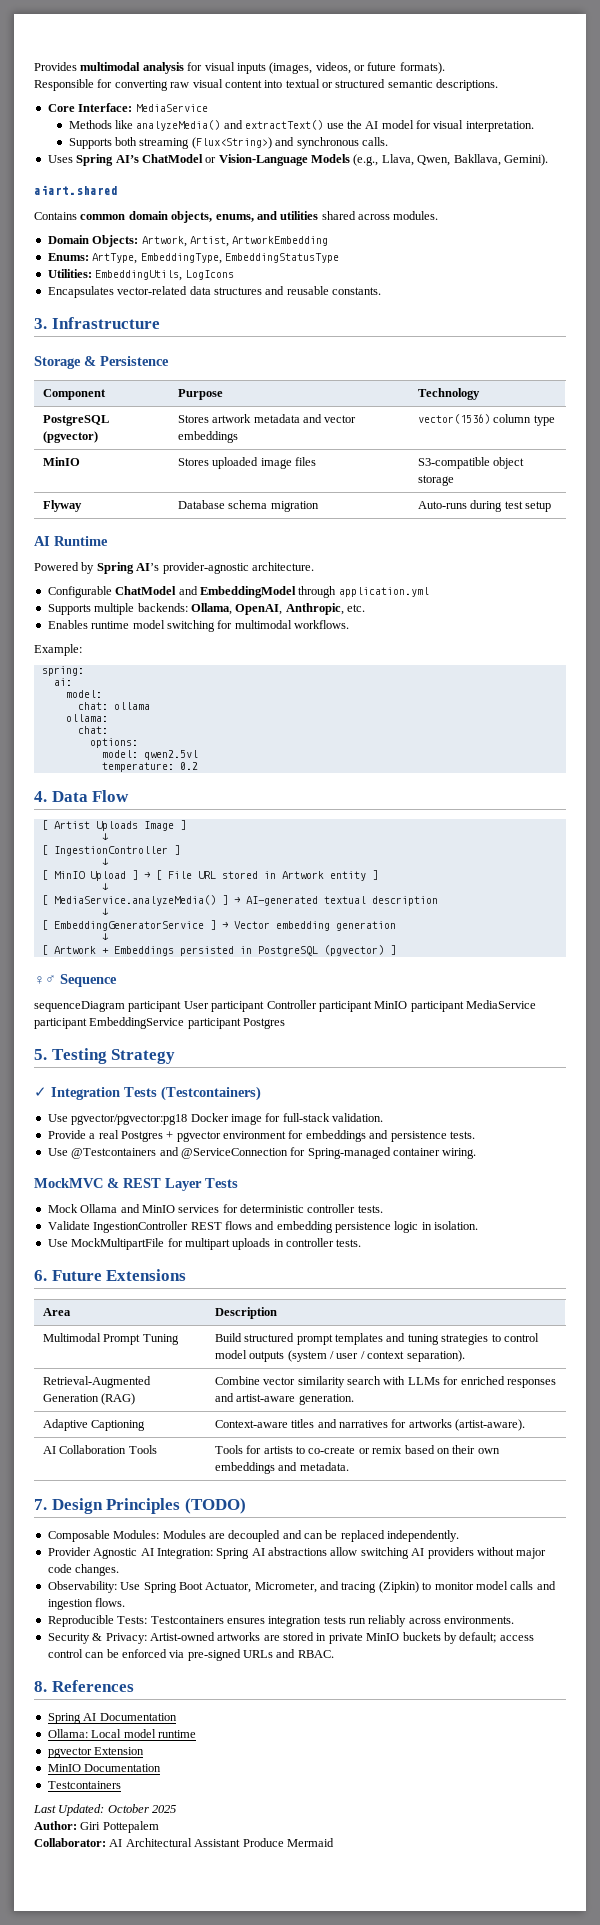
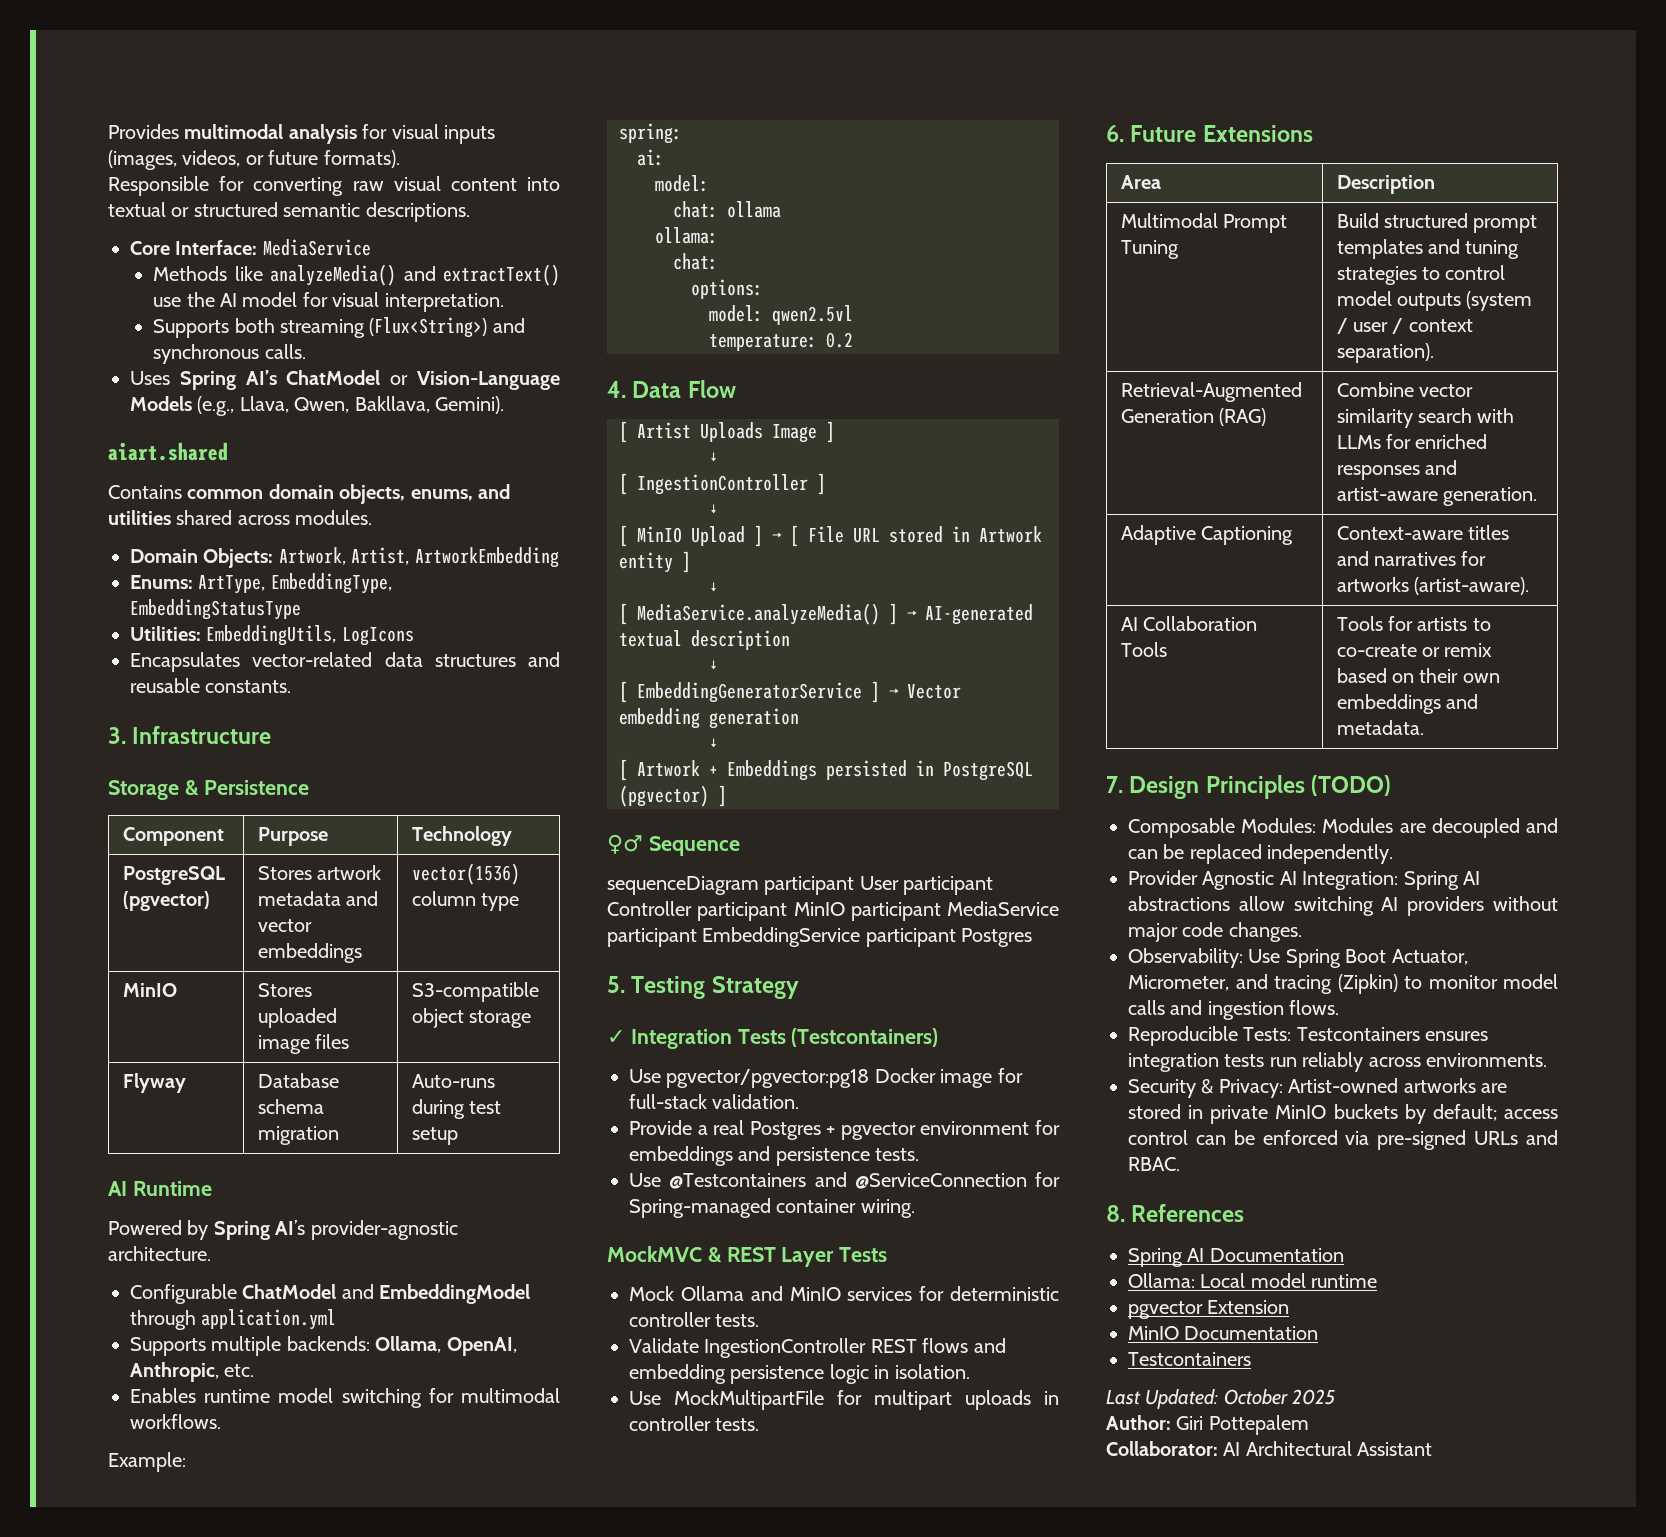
- Collaborator: AI Architectural Assistant Produce Mermaid
+ Collaborator: AI Architectural Assistant

